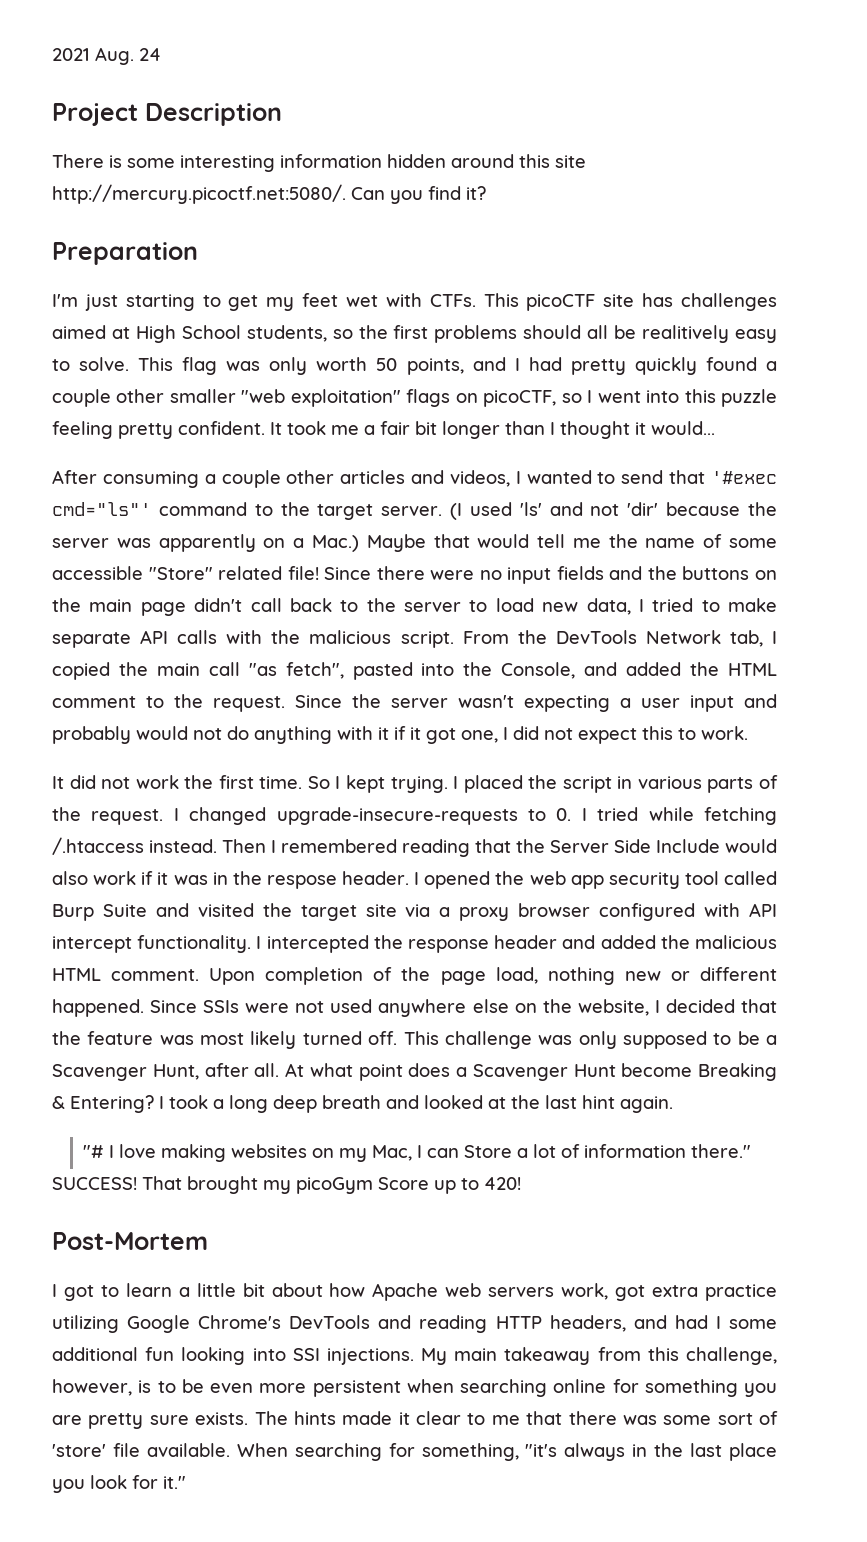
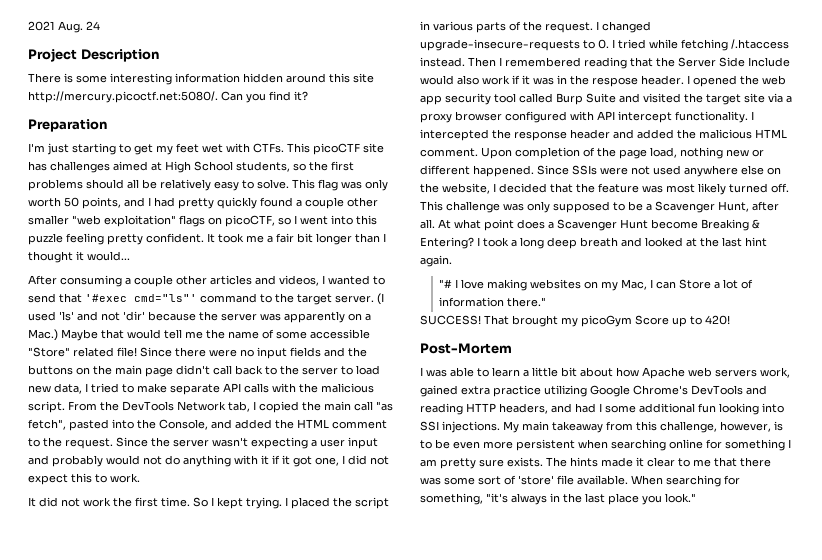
- This picoCTF site has challenges aimed at High School students, so the first problems should all be realitively easy to solve.
+ This picoCTF site has challenges aimed at High School students, so the first problems should all be relatively easy to solve.
- I got to learn a little bit about how Apache web servers work, got extra practice utilizing Google Chrome's DevTools and reading HTTP headers, and had I some additional fun looking into SSI injections.
+ I was able to learn a little bit about how Apache web servers work, gained extra practice utilizing Google Chrome's DevTools and reading HTTP headers, and had I some additional fun looking into SSI injections.
- My main takeaway from this challenge, however, is to be even more persistent when searching online for something you are pretty sure exists.
+ My main takeaway from this challenge, however, is to be even more persistent when searching online for something I am pretty sure exists.
- When searching for something, "it's always in the last place you look for it."
+ When searching for something, "it's always in the last place you look."

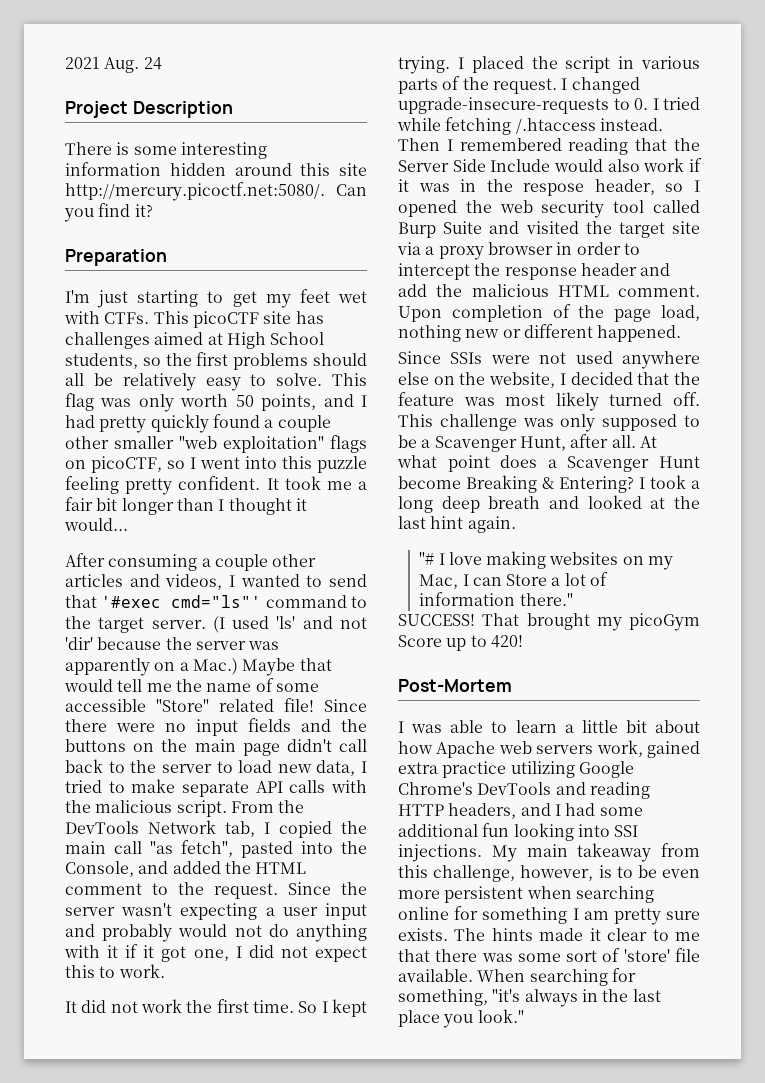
- Then I remembered reading that the Server Side Include would also work if it was in the respose header. I opened the web app security tool called Burp Suite and visited the target site via a proxy browser configured with API intercept functionality. I intercepted the response header and added the malicious HTML comment.
+ Then I remembered reading that the Server Side Include would also work if it was in the respose header, so I opened the web security tool called Burp Suite and visited the target site via a proxy browser in order to intercept the response header and add the malicious HTML comment.
- Upon completion of the page load, nothing new or different happened. Since SSIs were not used anywhere else on the website, I decided that the feature was most likely turned off.
+ Upon completion of the page load, nothing new or different happened.
+ Since SSIs were not used anywhere else on the website, I decided that the feature was most likely turned off.
- I was able to learn a little bit about how Apache web servers work, gained extra practice utilizing Google Chrome's DevTools and reading HTTP headers, and had I some additional fun looking into SSI injections.
+ I was able to learn a little bit about how Apache web servers work, gained extra practice utilizing Google Chrome's DevTools and reading HTTP headers, and I had some additional fun looking into SSI injections.

